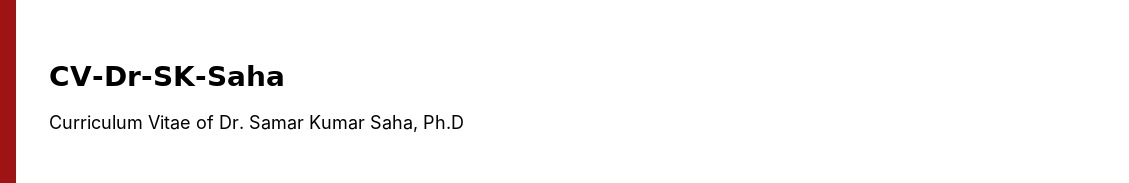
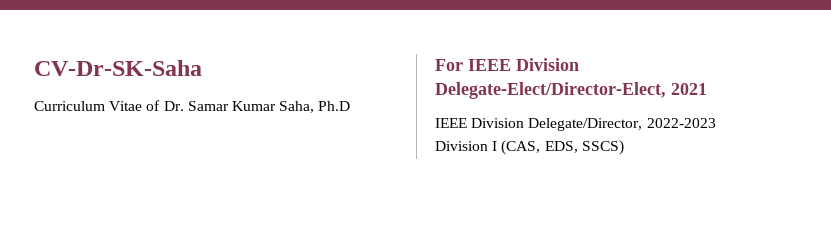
+ For IEEE Division Delegate-Elect/Director-Elect, 2021
+ IEEE Division Delegate/Director, 2022-2023
+ Division I (CAS, EDS, SSCS)

